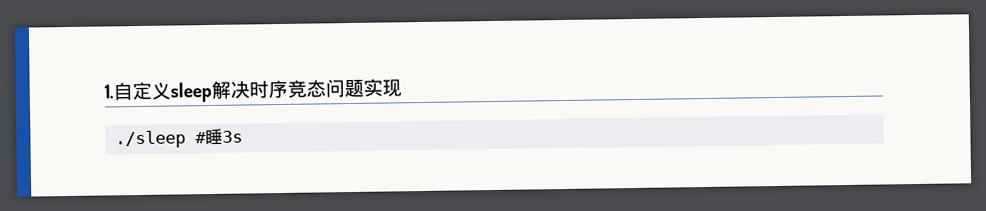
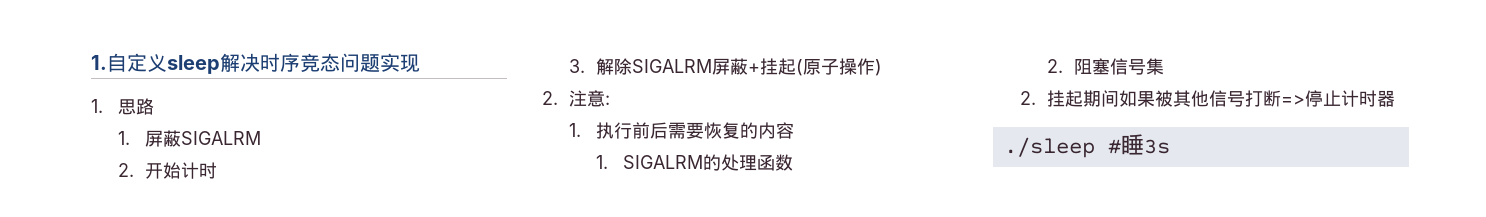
+ 1.思路
+ 1.屏蔽SIGALRM
+ 2.开始计时
+ 3.解除SIGALRM屏蔽+挂起(原子操作)
+ 2.注意:
+ 1.执行前后需要恢复的内容
+ 1. SIGALRM的处理函数
+ 2.阻塞信号集
+ 2.挂起期间如果被其他信号打断=>停止计时器

